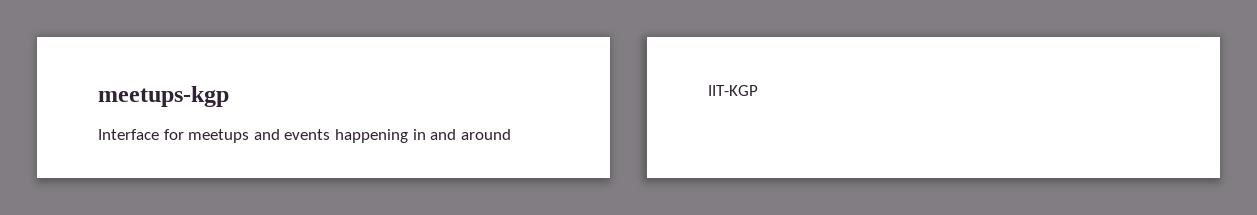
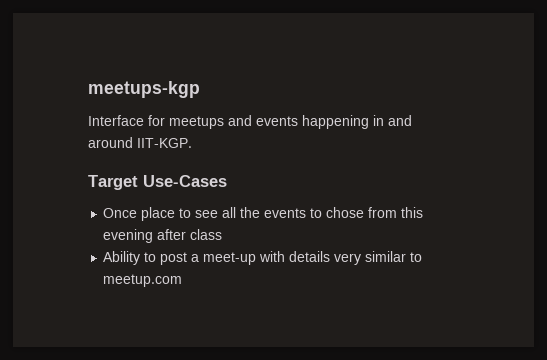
- Interface for meetups and events happening in and around IIT-KGP
+ Interface for meetups and events happening in and around IIT-KGP.
+ Target Use-Cases
+ Once place to see all the events to chose from this evening after class
+ Ability to post a meet-up with details very similar to meetup.com

